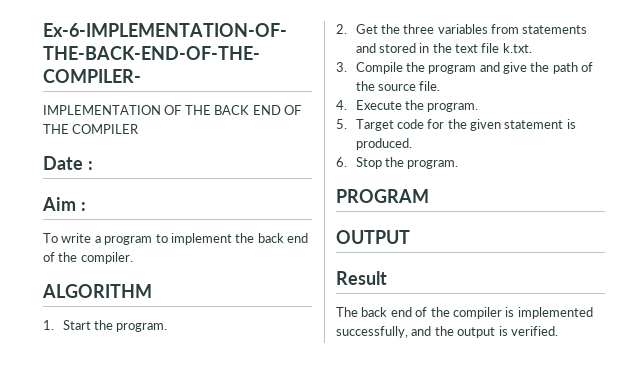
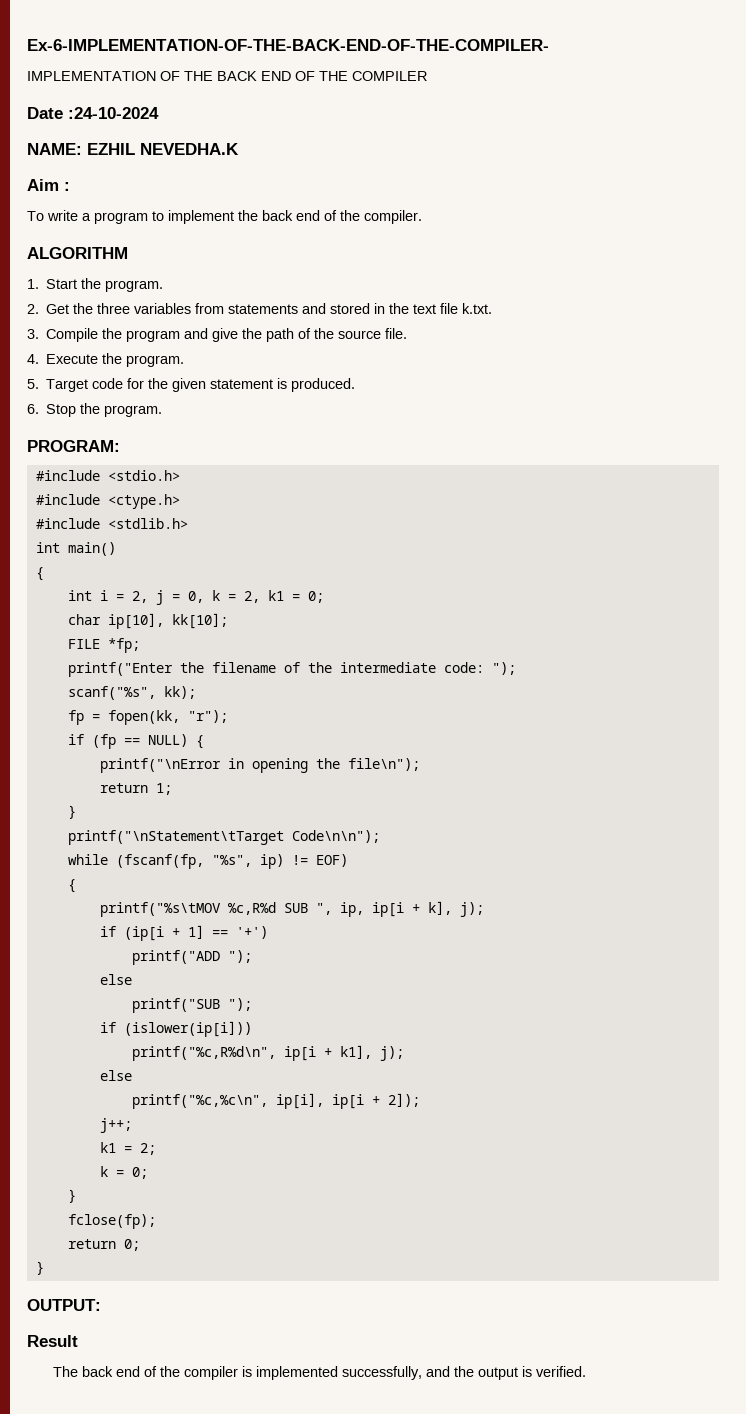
- Date :
+ Date :24-10-2024
+ NAME: EZHIL NEVEDHA.K
- PROGRAM
- OUTPUT
+ PROGRAM:
+ #include <stdio.h>
+ #include <ctype.h>
+ #include <stdlib.h>
+ int main()
+ {
+ int i = 2, j = 0, k = 2, k1 = 0;
+ char ip[10], kk[10];
+ FILE *fp;
+ printf("Enter the filename of the intermediate code: ");
+ scanf("%s", kk);
+ fp = fopen(kk, "r");
+ if (fp == NULL) {
+ printf("\nError in opening the file\n");
+ return 1;
+ }
+ printf("\nStatement\tTarget Code\n\n");
+ while (fscanf(fp, "%s", ip) != EOF)
+ {
+ printf("%s\tMOV %c,R%d SUB ", ip, ip[i + k], j);
+ if (ip[i + 1] == '+')
+ printf("ADD ");
+ else
+ printf("SUB ");
+ if (islower(ip[i]))
+ printf("%c,R%d\n", ip[i + k1], j);
+ else
+ printf("%c,%c\n", ip[i], ip[i + 2]);
+ j++;
+ k1 = 2;
+ k = 0;
+ }
+ fclose(fp);
+ return 0;
+ }
+ OUTPUT:

